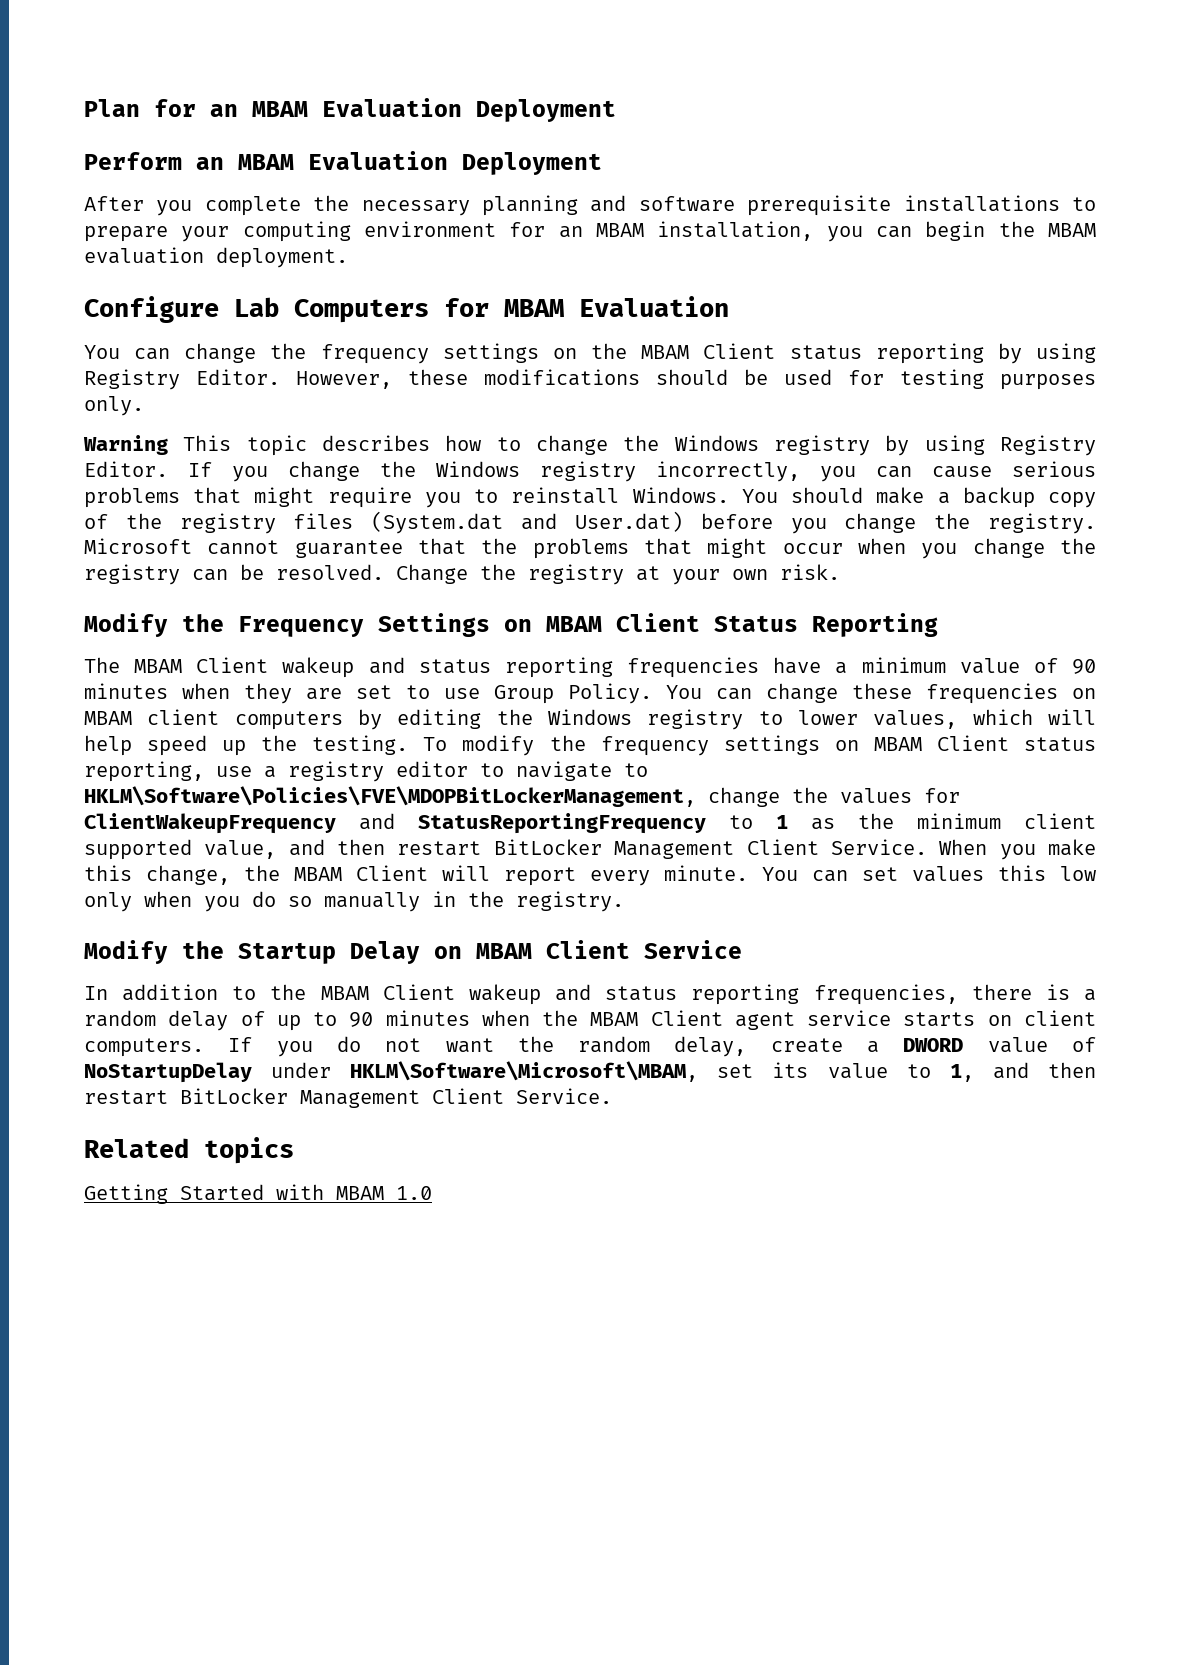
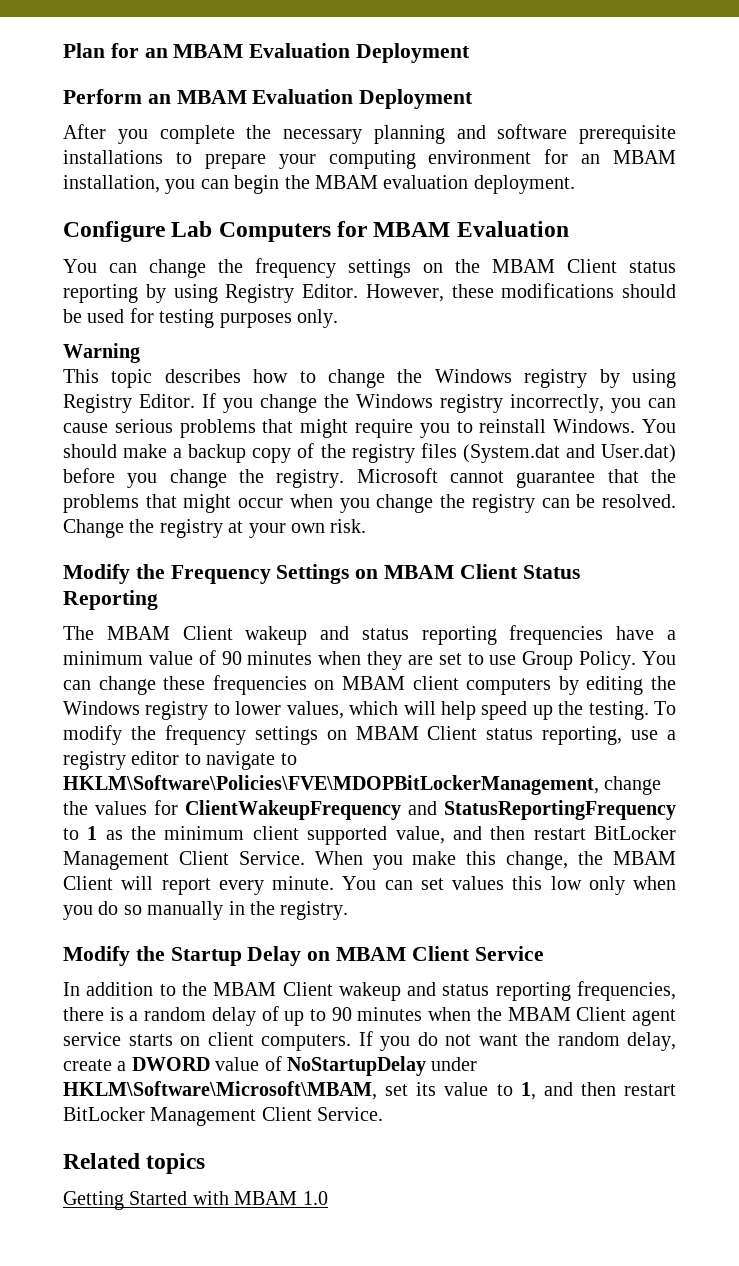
- Warning This topic describes how to change the Windows registry by using Registry Editor.
+ Warning
+ This topic describes how to change the Windows registry by using Registry Editor.

